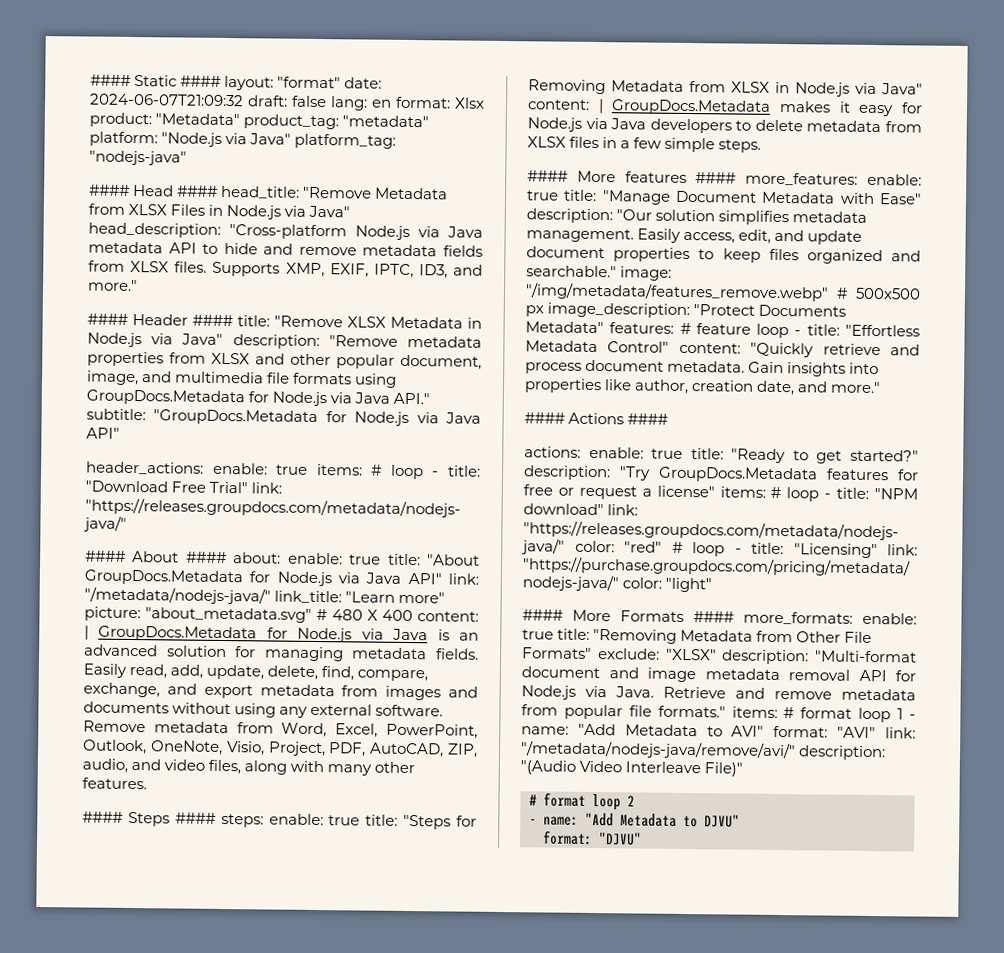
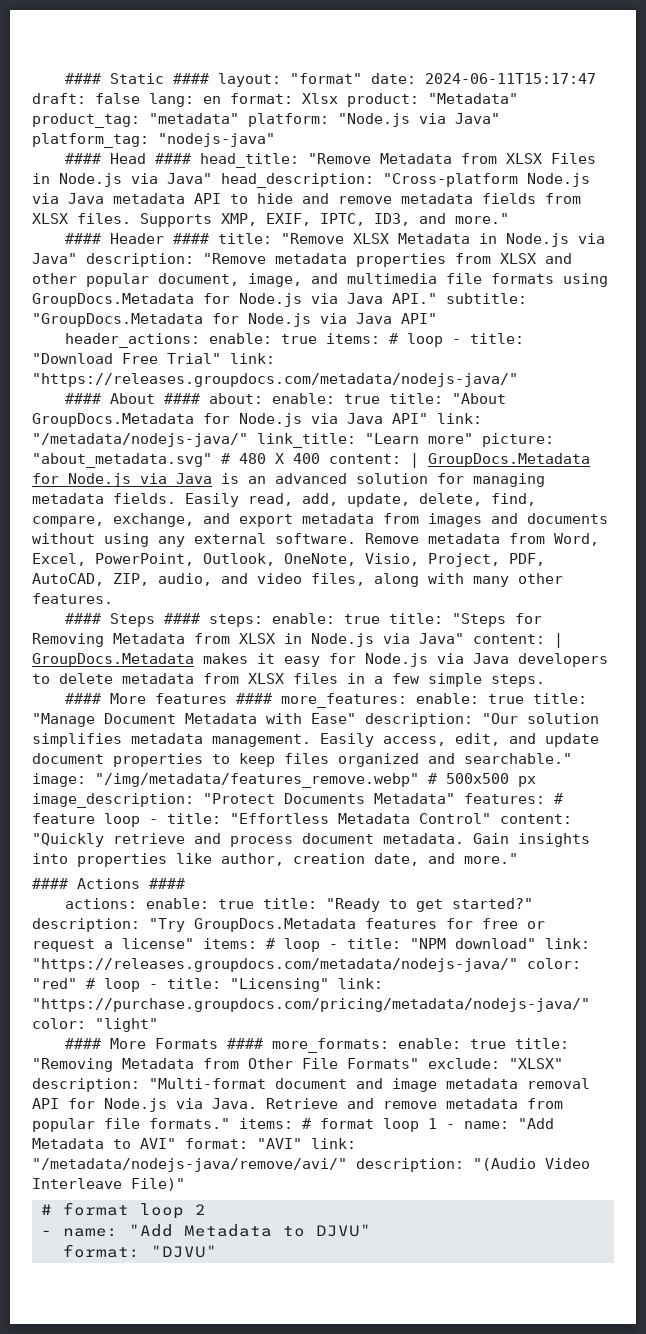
- #### Static #### layout: "format" date: 2024-06-07T21:09:32 draft: false lang: en format: Xlsx product: "Metadata" product_tag: "metadata" platform: "Node.js via Java" platform_tag: "nodejs-java"
+ #### Static #### layout: "format" date: 2024-06-11T15:17:47 draft: false lang: en format: Xlsx product: "Metadata" product_tag: "metadata" platform: "Node.js via Java" platform_tag: "nodejs-java"

